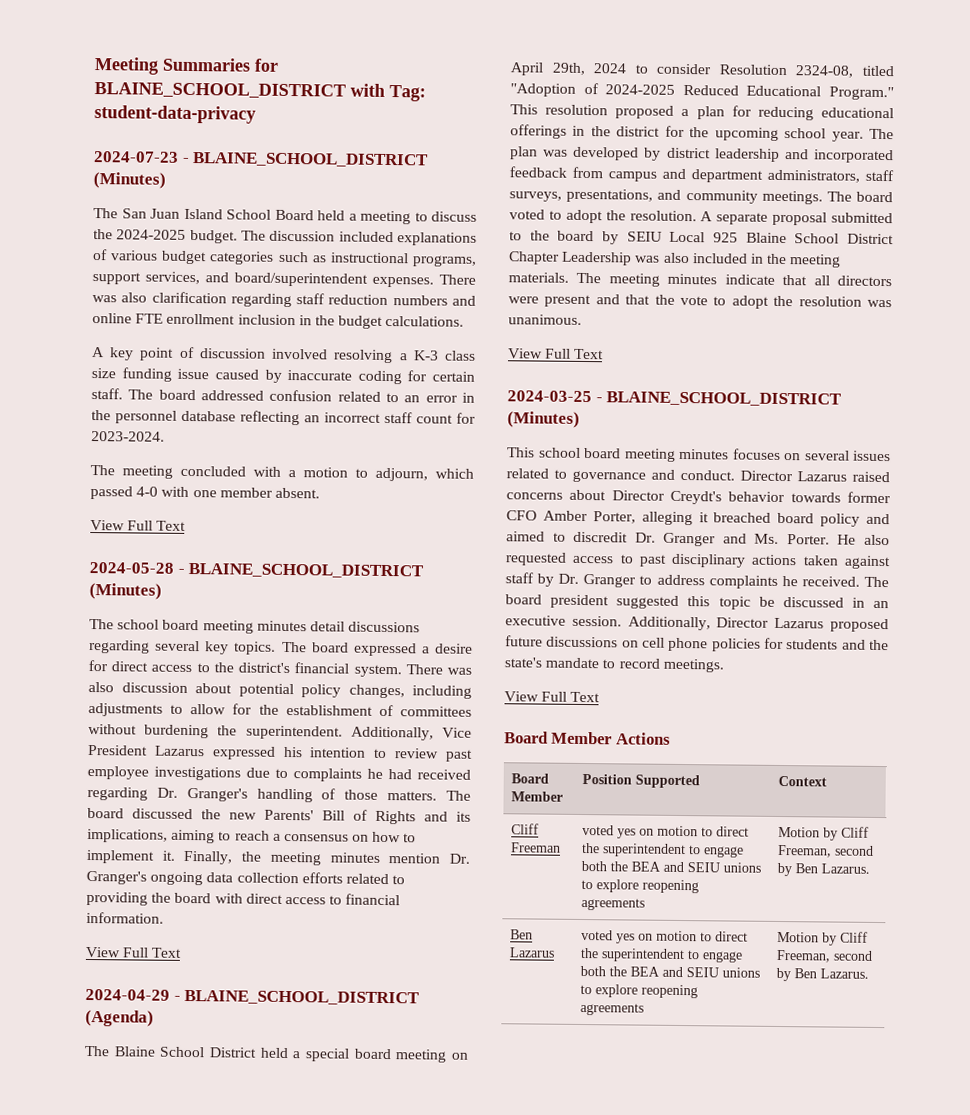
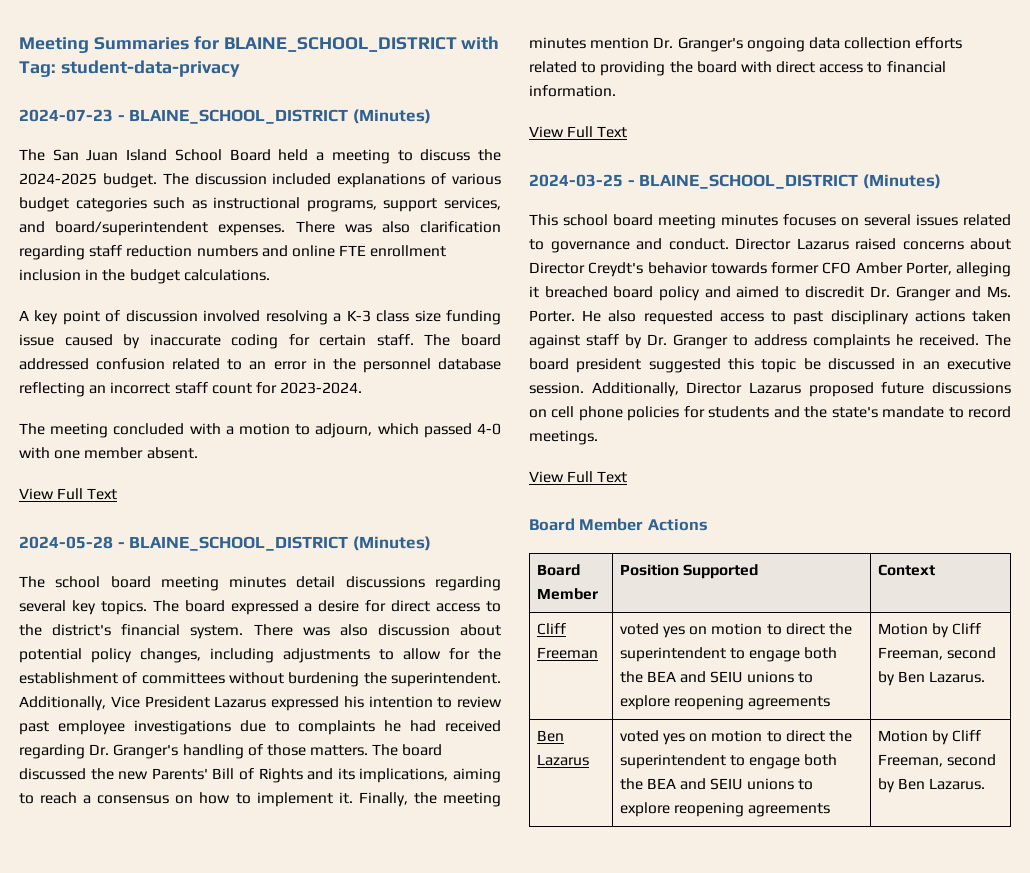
- 2024-04-29 - BLAINE_SCHOOL_DISTRICT (Agenda)
- The Blaine School District held a special board meeting on April 29th, 2024 to consider Resolution 2324-08, titled "Adoption of 2024-2025 Reduced Educational Program." This resolution proposed a plan for reducing educational offerings in the district for the upcoming school year. The plan was developed by district leadership and incorporated feedback from campus and department administrators, staff surveys, presentations, and community meetings. The board voted to adopt the resolution. A separate proposal submitted to the board by SEIU Local 925 Blaine School District Chapter Leadership was also included in the meeting materials. The meeting minutes indicate that all directors were present and that the vote to adopt the resolution was unanimous.
- View Full Text

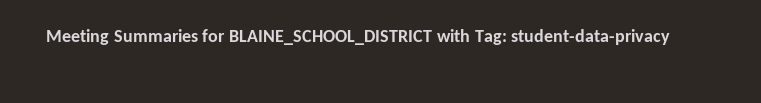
- 2024-07-23 - BLAINE_SCHOOL_DISTRICT (Minutes)
- The San Juan Island School Board held a meeting to discuss the 2024-2025 budget. The discussion included explanations of various budget categories such as instructional programs, support services, and board/superintendent expenses. There was also clarification regarding staff reduction numbers and online FTE enrollment inclusion in the budget calculations.
- A key point of discussion involved resolving a K-3 class size funding issue caused by inaccurate coding for certain staff. The board addressed confusion related to an error in the personnel database reflecting an incorrect staff count for 2023-2024.
- The meeting concluded with a motion to adjourn, which passed 4-0 with one member absent.
- View Full Text
- 2024-05-28 - BLAINE_SCHOOL_DISTRICT (Minutes)
- The school board meeting minutes detail discussions regarding several key topics. The board expressed a desire for direct access to the district's financial system. There was also discussion about potential policy changes, including adjustments to allow for the establishment of committees without burdening the superintendent. Additionally, Vice President Lazarus expressed his intention to review past employee investigations due to complaints he had received regarding Dr. Granger's handling of those matters. The board discussed the new Parents' Bill of Rights and its implications, aiming to reach a consensus on how to implement it. Finally, the meeting minutes mention Dr. Granger's ongoing data collection efforts related to providing the board with direct access to financial information.
- View Full Text
- 2024-03-25 - BLAINE_SCHOOL_DISTRICT (Minutes)
- This school board meeting minutes focuses on several issues related to governance and conduct. Director Lazarus raised concerns about Director Creydt's behavior towards former CFO Amber Porter, alleging it breached board policy and aimed to discredit Dr. Granger and Ms. Porter. He also requested access to past disciplinary actions taken against staff by Dr. Granger to address complaints he received. The board president suggested this topic be discussed in an executive session. Additionally, Director Lazarus proposed future discussions on cell phone policies for students and the state's mandate to record meetings.
- View Full Text
- Board Member Actions
- Board Member | Position Supported | Context
- Cliff Freeman | voted yes on motion to direct the superintendent to engage both the BEA and SEIU unions to explore reopening agreements | Motion by Cliff Freeman, second by Ben Lazarus.
- Ben Lazarus | voted yes on motion to direct the superintendent to engage both the BEA and SEIU unions to explore reopening agreements | Motion by Cliff Freeman, second by Ben Lazarus.

